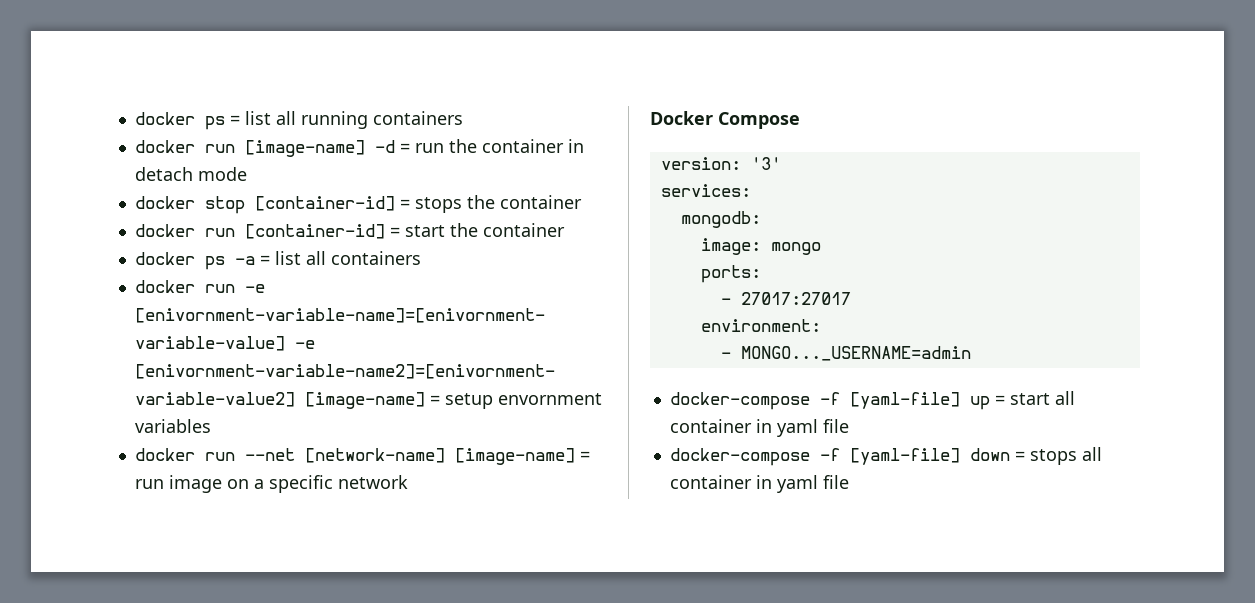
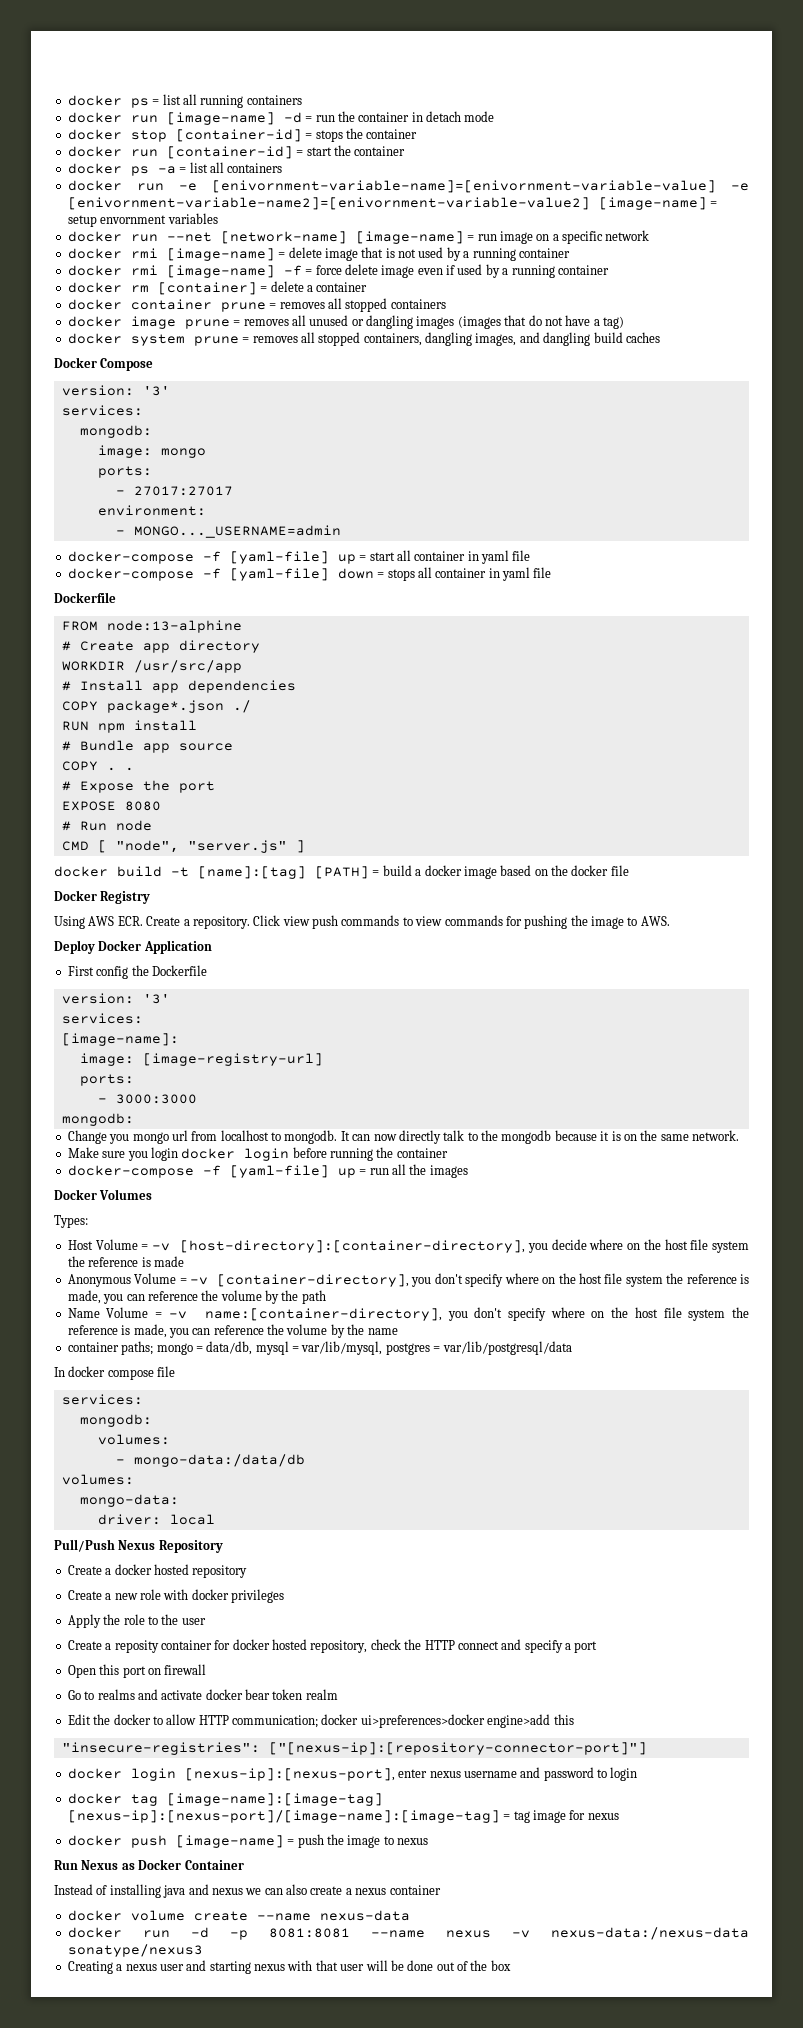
+ docker rmi [image-name] = delete image that is not used by a running container
+ docker rmi [image-name] -f = force delete image even if used by a running container
+ docker rm [container] = delete a container
+ docker container prune = removes all stopped containers
+ docker image prune = removes all unused or dangling images (images that do not have a tag)
+ docker system prune = removes all stopped containers, dangling images, and dangling build caches
  docker-compose -f [yaml-file] down = stops all container in yaml file
+ Dockerfile
+ FROM node:13-alphine
+ # Create app directory
+ WORKDIR /usr/src/app
+ # Install app dependencies
+ COPY package*.json ./
+ RUN npm install
+ # Bundle app source
+ COPY . .
+ # Expose the port
+ EXPOSE 8080
+ # Run node
+ CMD [ "node", "server.js" ]
+ docker build -t [name]:[tag] [PATH] = build a docker image based on the docker file
+ Docker Registry
+ Using AWS ECR. Create a repository. Click view push commands to view commands for pushing the image to AWS.
+ Deploy Docker Application
+ First config the Dockerfile
+ version: '3'
+ services:
+ [image-name]:
+ image: [image-registry-url]
+ ports:
+ - 3000:3000
+ mongodb:
+ Change you mongo url from localhost to mongodb. It can now directly talk to the mongodb because it is on the same network.
+ Make sure you login docker login before running the container
+ docker-compose -f [yaml-file] up = run all the images
+ Docker Volumes
+ Types:
+ Host Volume = -v [host-directory]:[container-directory], you decide where on the host file system the reference is made
+ Anonymous Volume = -v [container-directory], you don't specify where on the host file system the reference is made, you can reference the volume by the path
+ Name Volume = -v name:[container-directory], you don't specify where on the host file system the reference is made, you can reference the volume by the name
+ container paths; mongo = data/db, mysql = var/lib/mysql, postgres = var/lib/postgresql/data
+ In docker compose file
+ services:
+ mongodb:
+ volumes:
+ - mongo-data:/data/db
+ volumes:
+ mongo-data:
+ driver: local
+ Pull/Push Nexus Repository
+ Create a docker hosted repository
+ Create a new role with docker privileges
+ Apply the role to the user
+ Create a reposity container for docker hosted repository, check the HTTP connect and specify a port
+ Open this port on firewall
+ Go to realms and activate docker bear token realm
+ Edit the docker to allow HTTP communication; docker ui>preferences>docker engine>add this
+ "insecure-registries": ["[nexus-ip]:[repository-connector-port]"]
+ docker login [nexus-ip]:[nexus-port], enter nexus username and password to login
+ docker tag [image-name]:[image-tag] [nexus-ip]:[nexus-port]/[image-name]:[image-tag] = tag image for nexus
+ docker push [image-name] = push the image to nexus
+ Run Nexus as Docker Container
+ Instead of installing java and nexus we can also create a nexus container
+ docker volume create --name nexus-data
+ docker run -d -p 8081:8081 --name nexus -v nexus-data:/nexus-data sonatype/nexus3
+ Creating a nexus user and starting nexus with that user will be done out of the box

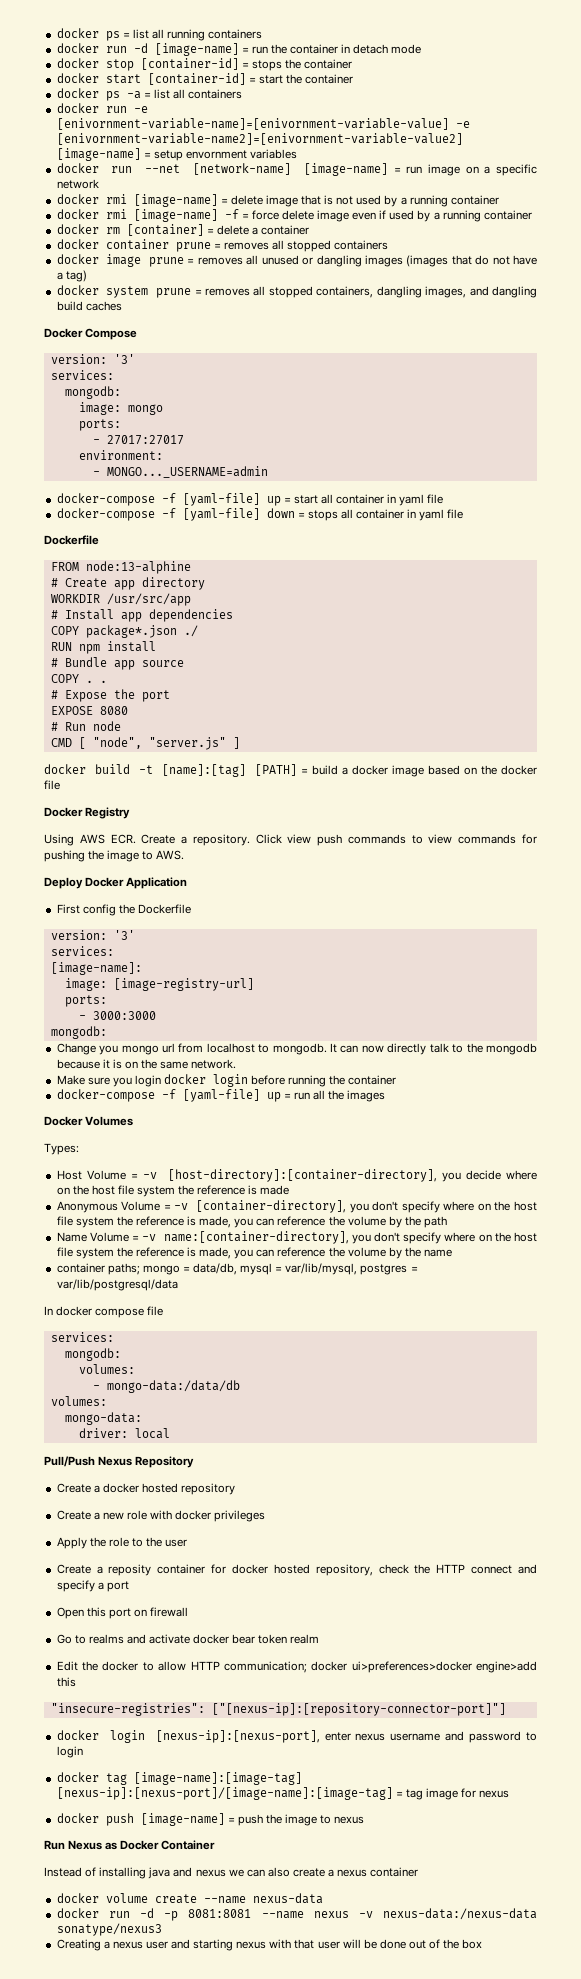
- docker run [image-name] -d = run the container in detach mode
+ docker run -d [image-name] = run the container in detach mode
- docker run [container-id] = start the container
+ docker start [container-id] = start the container

